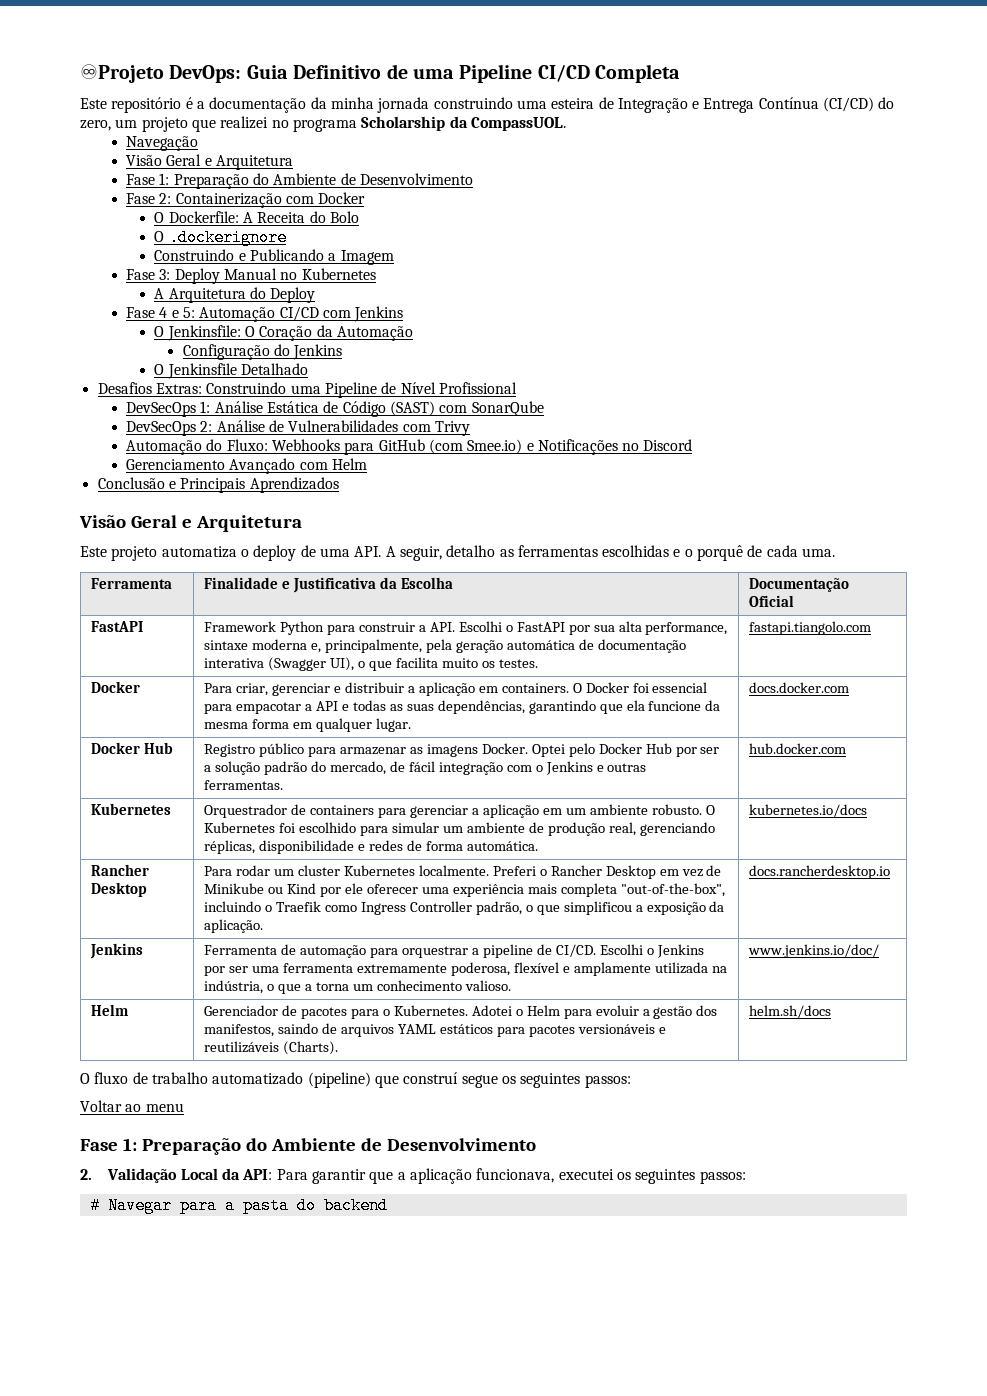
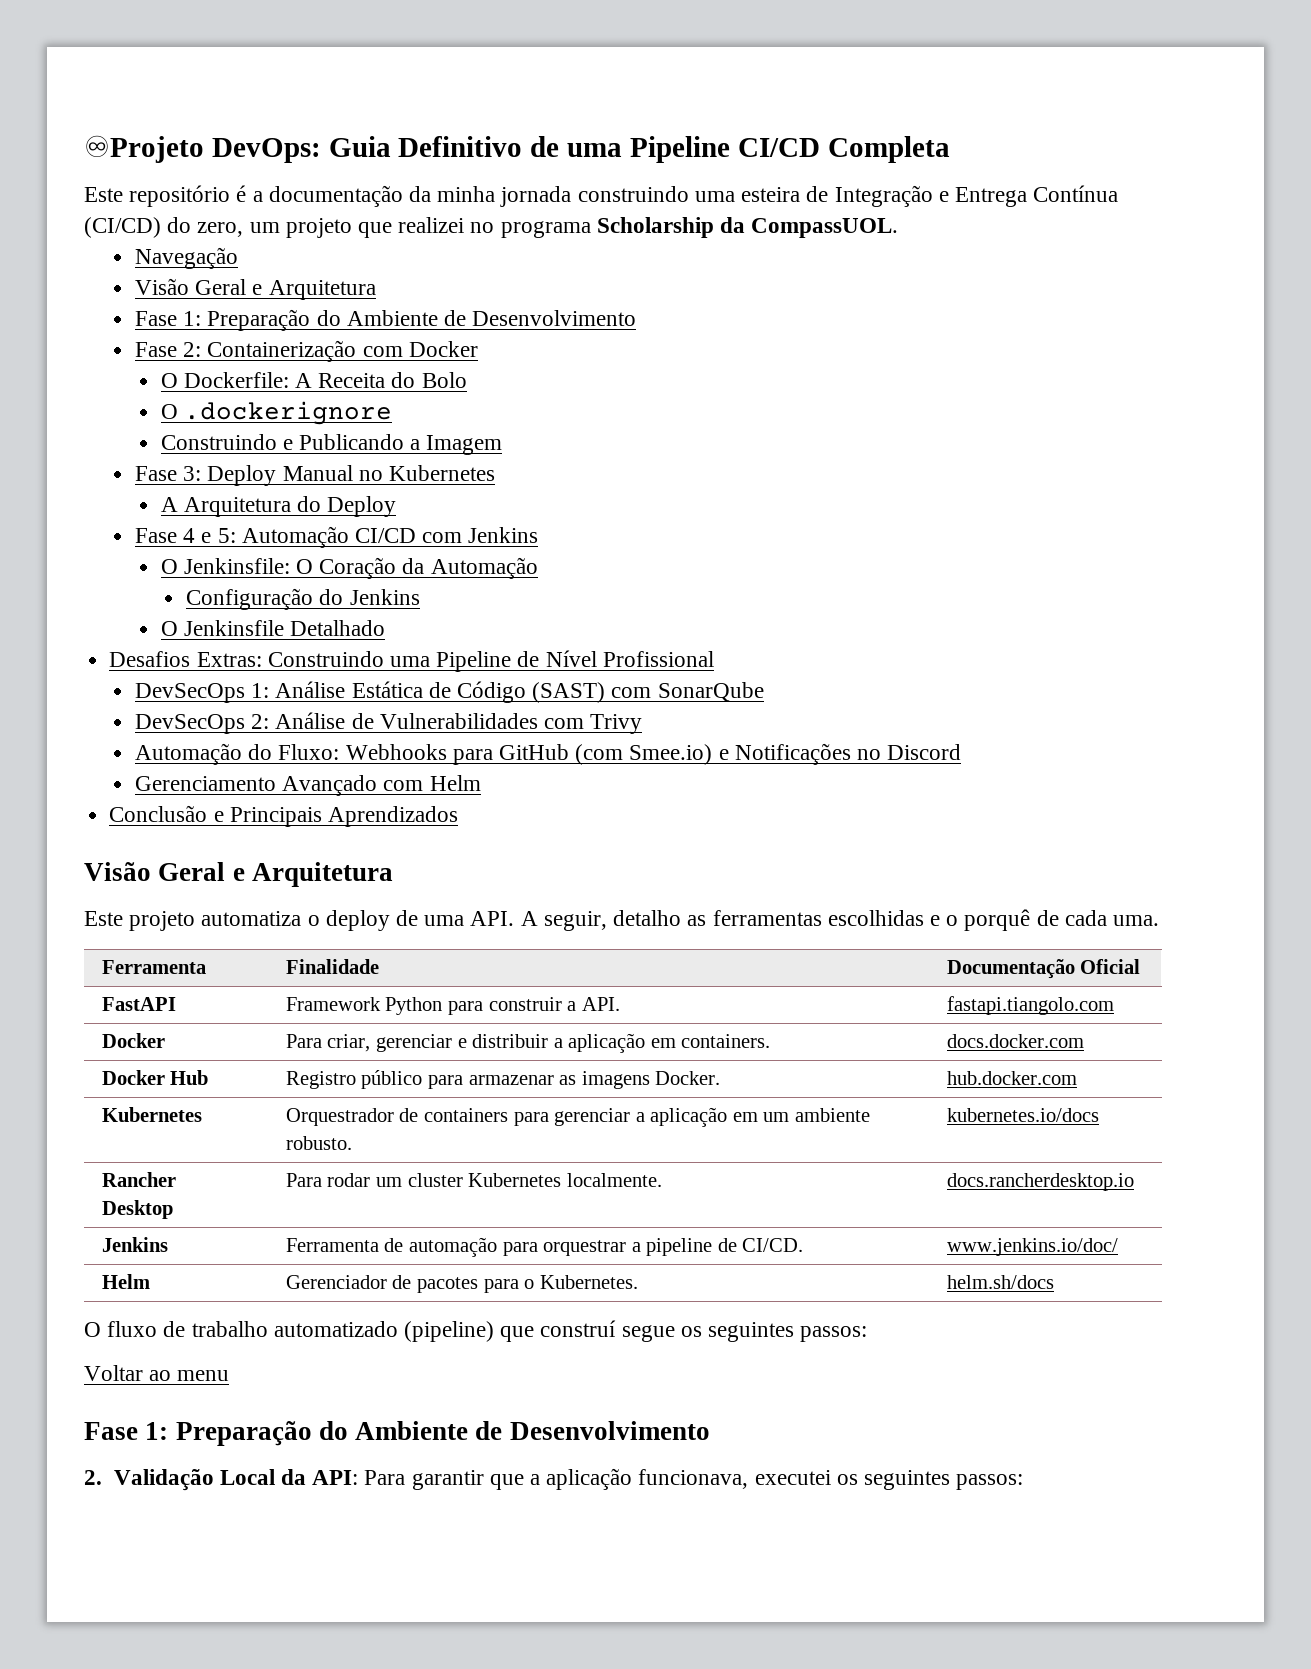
- Ferramenta | Finalidade e Justificativa da Escolha | Documentação Oficial
+ Ferramenta | Finalidade | Documentação Oficial
- FastAPI | Framework Python para construir a API. Escolhi o FastAPI por sua alta performance, sintaxe moderna e, principalmente, pela geração automática de documentação interativa (Swagger UI), o que facilita muito os testes. | fastapi.tiangolo.com
+ FastAPI | Framework Python para construir a API. | fastapi.tiangolo.com
- Docker | Para criar, gerenciar e distribuir a aplicação em containers. O Docker foi essencial para empacotar a API e todas as suas dependências, garantindo que ela funcione da mesma forma em qualquer lugar. | docs.docker.com
+ Docker | Para criar, gerenciar e distribuir a aplicação em containers. | docs.docker.com
- Docker Hub | Registro público para armazenar as imagens Docker. Optei pelo Docker Hub por ser a solução padrão do mercado, de fácil integração com o Jenkins e outras ferramentas. | hub.docker.com
+ Docker Hub | Registro público para armazenar as imagens Docker. | hub.docker.com
- Kubernetes | Orquestrador de containers para gerenciar a aplicação em um ambiente robusto. O Kubernetes foi escolhido para simular um ambiente de produção real, gerenciando réplicas, disponibilidade e redes de forma automática. | kubernetes.io/docs
+ Kubernetes | Orquestrador de containers para gerenciar a aplicação em um ambiente robusto. | kubernetes.io/docs
- Preferi o Rancher Desktop em vez de Minikube ou Kind por ele oferecer uma experiência mais completa "out-of-the-box", incluindo o Traefik como Ingress Controller padrão, o que simplificou a exposição da aplicação.
- Jenkins | Ferramenta de automação para orquestrar a pipeline de CI/CD. Escolhi o Jenkins por ser uma ferramenta extremamente poderosa, flexível e amplamente utilizada na indústria, o que a torna um conhecimento valioso. | www.jenkins.io/doc/
+ Jenkins | Ferramenta de automação para orquestrar a pipeline de CI/CD. | www.jenkins.io/doc/
- Helm | Gerenciador de pacotes para o Kubernetes. Adotei o Helm para evoluir a gestão dos manifestos, saindo de arquivos YAML estáticos para pacotes versionáveis e reutilizáveis (Charts). | helm.sh/docs
+ Helm | Gerenciador de pacotes para o Kubernetes. | helm.sh/docs
- # Navegar para a pasta do backend

